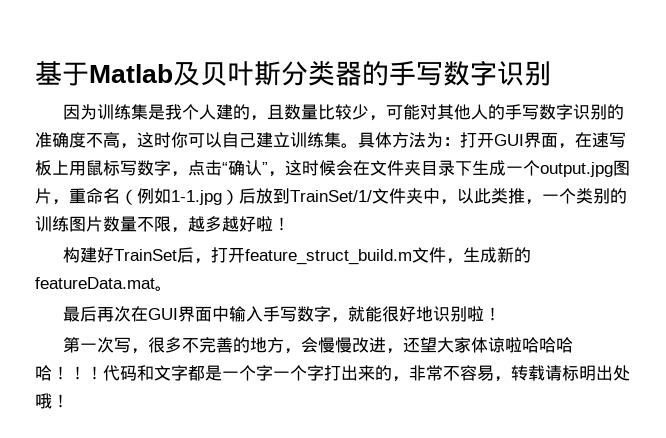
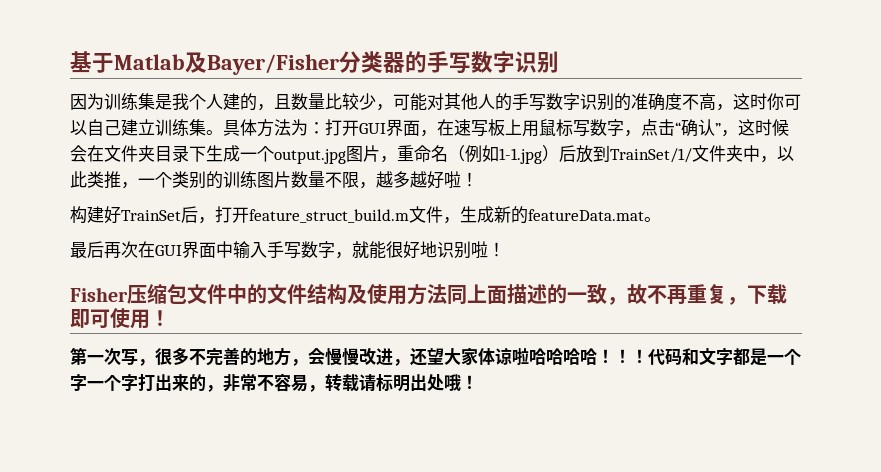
- 基于Matlab及贝叶斯分类器的手写数字识别
+ 基于Matlab及Bayer/Fisher分类器的手写数字识别
+ Fisher压缩包文件中的文件结构及使用方法同上面描述的一致，故不再重复，下载即可使用！

